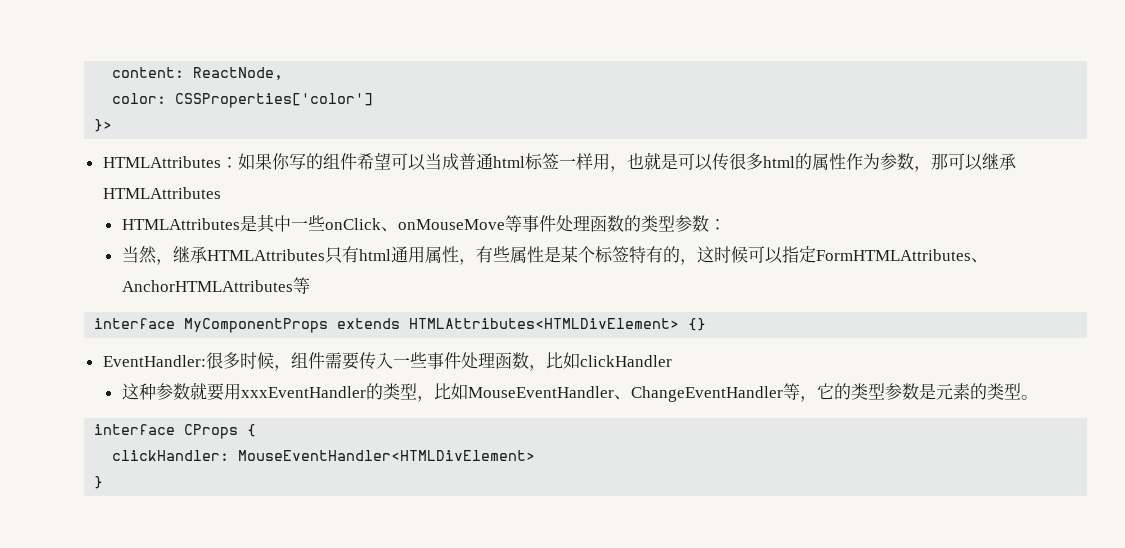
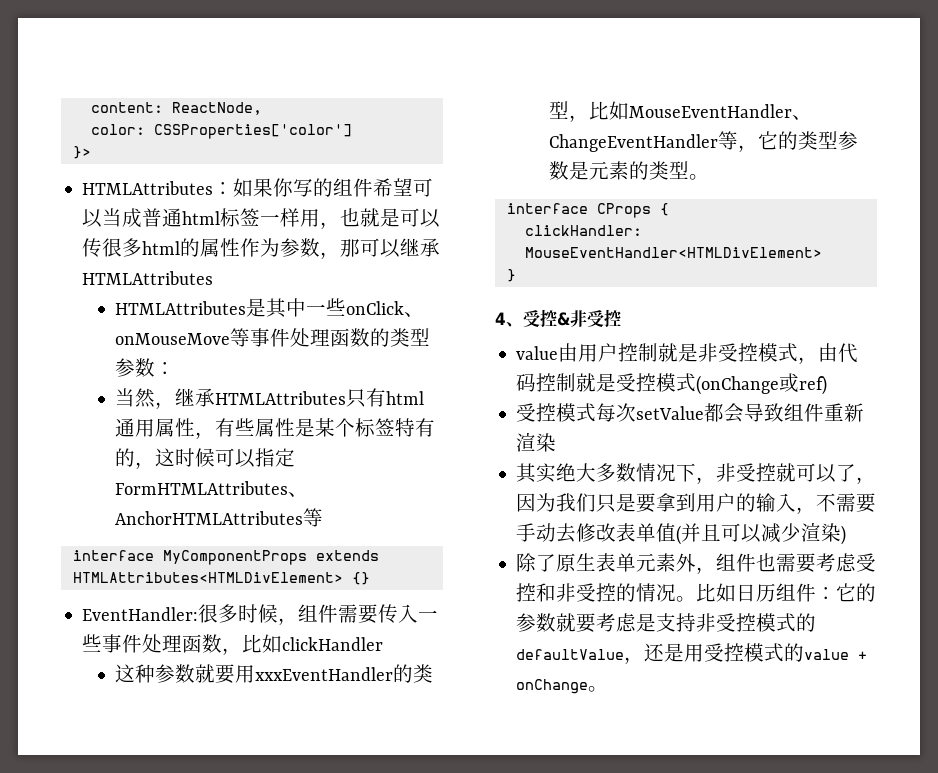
+ 4、受控&非受控
+ value由用户控制就是非受控模式，由代码控制就是受控模式(onChange或ref)
+ 受控模式每次setValue都会导致组件重新渲染
+ 其实绝大多数情况下，非受控就可以了，因为我们只是要拿到用户的输入，不需要手动去修改表单值(并且可以减少渲染)
+ 除了原生表单元素外，组件也需要考虑受控和非受控的情况。比如日历组件：它的参数就要考虑是支持非受控模式的defaultValue，还是用受控模式的value + onChange。

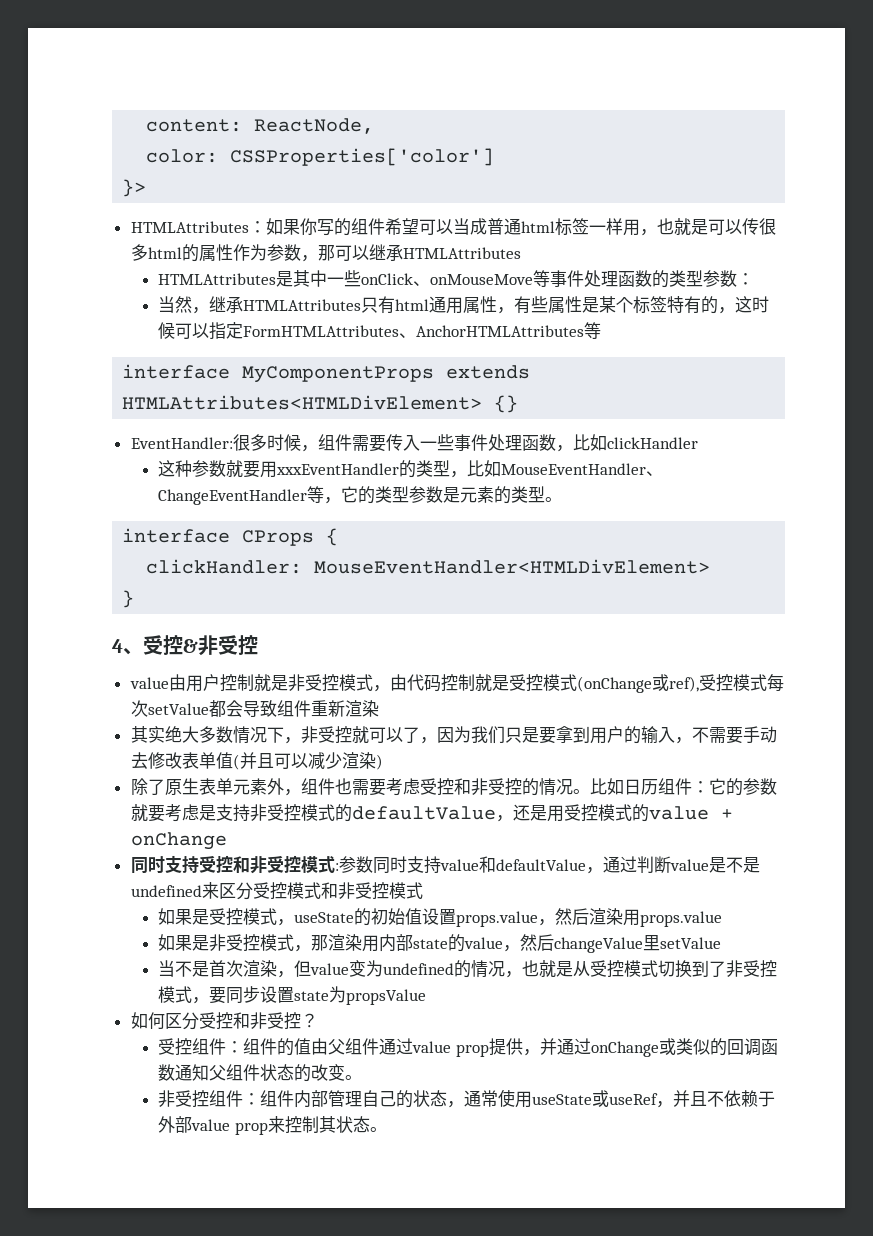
- value由用户控制就是非受控模式，由代码控制就是受控模式(onChange或ref)
- 受控模式每次setValue都会导致组件重新渲染
+ value由用户控制就是非受控模式，由代码控制就是受控模式(onChange或ref),受控模式每次setValue都会导致组件重新渲染
- 比如日历组件：它的参数就要考虑是支持非受控模式的defaultValue，还是用受控模式的value + onChange。
+ 比如日历组件：它的参数就要考虑是支持非受控模式的defaultValue，还是用受控模式的value + onChange
+ 同时支持受控和非受控模式:参数同时支持value和defaultValue，通过判断value是不是undefined来区分受控模式和非受控模式
+ 如果是受控模式，useState的初始值设置props.value，然后渲染用props.value
+ 如果是非受控模式，那渲染用内部state的value，然后changeValue里setValue
+ 当不是首次渲染，但value变为undefined的情况，也就是从受控模式切换到了非受控模式，要同步设置state为propsValue
+ 如何区分受控和非受控？
+ 受控组件：组件的值由父组件通过value prop提供，并通过onChange或类似的回调函数通知父组件状态的改变。
+ 非受控组件：组件内部管理自己的状态，通常使用useState或useRef，并且不依赖于外部value prop来控制其状态。

